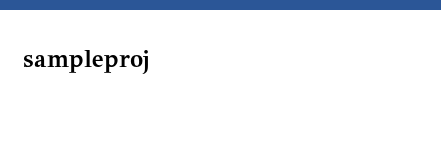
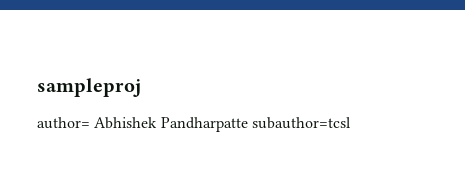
+ author= Abhishek Pandharpatte subauthor=tcsl

